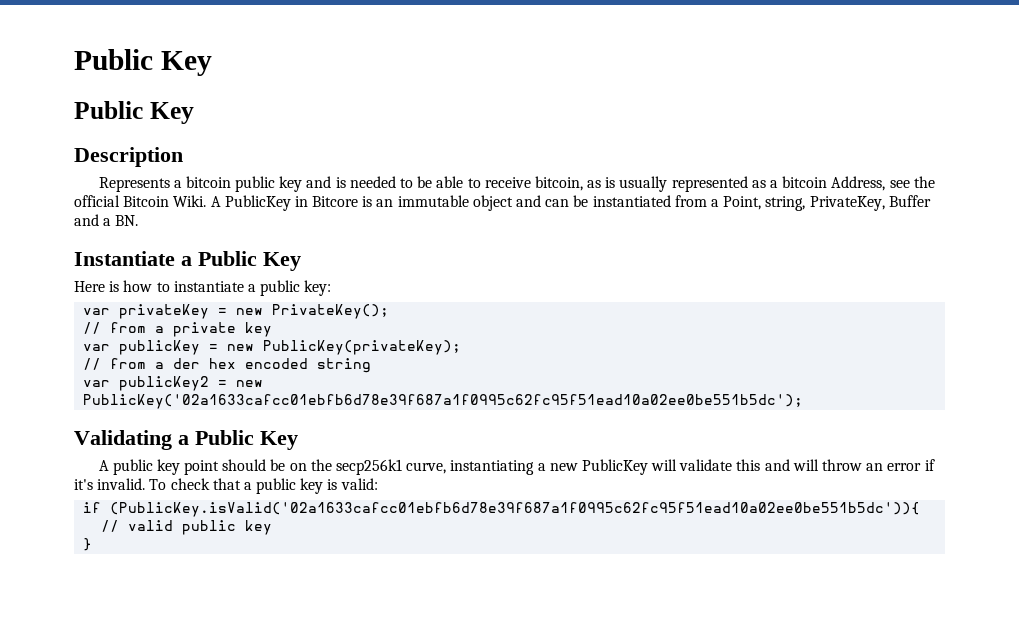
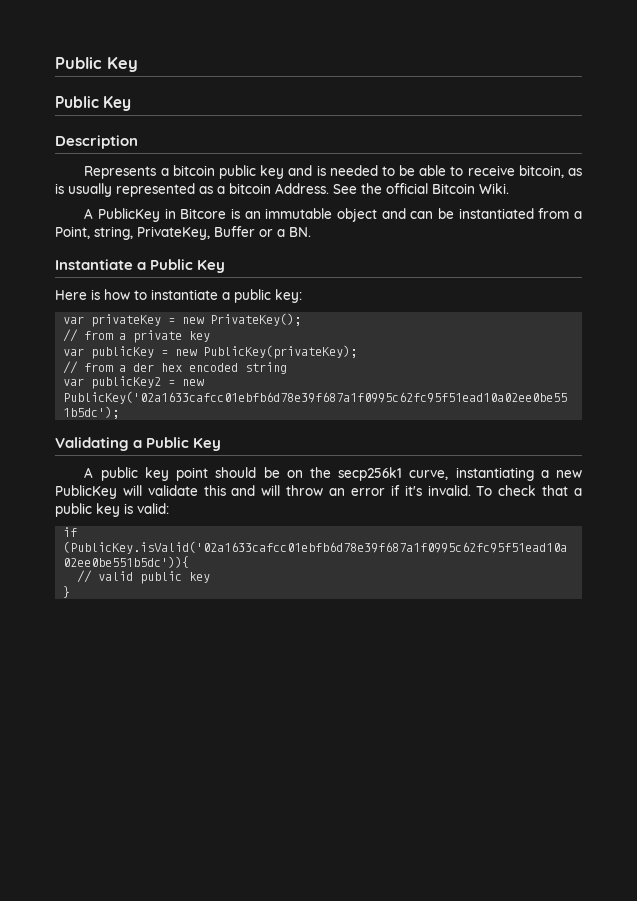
- Represents a bitcoin public key and is needed to be able to receive bitcoin, as is usually represented as a bitcoin Address, see the official Bitcoin Wiki. A PublicKey in Bitcore is an immutable object and can be instantiated from a Point, string, PrivateKey, Buffer and a BN.
+ Represents a bitcoin public key and is needed to be able to receive bitcoin, as is usually represented as a bitcoin Address. See the official Bitcoin Wiki.
+ A PublicKey in Bitcore is an immutable object and can be instantiated from a Point, string, PrivateKey, Buffer or a BN.

